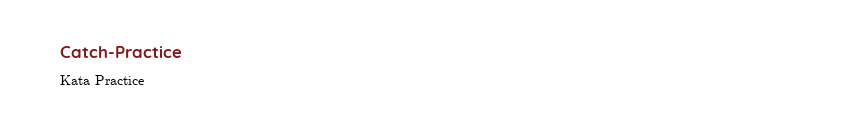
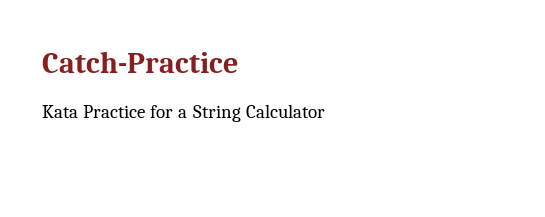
- Kata Practice
+ Kata Practice for a String Calculator

